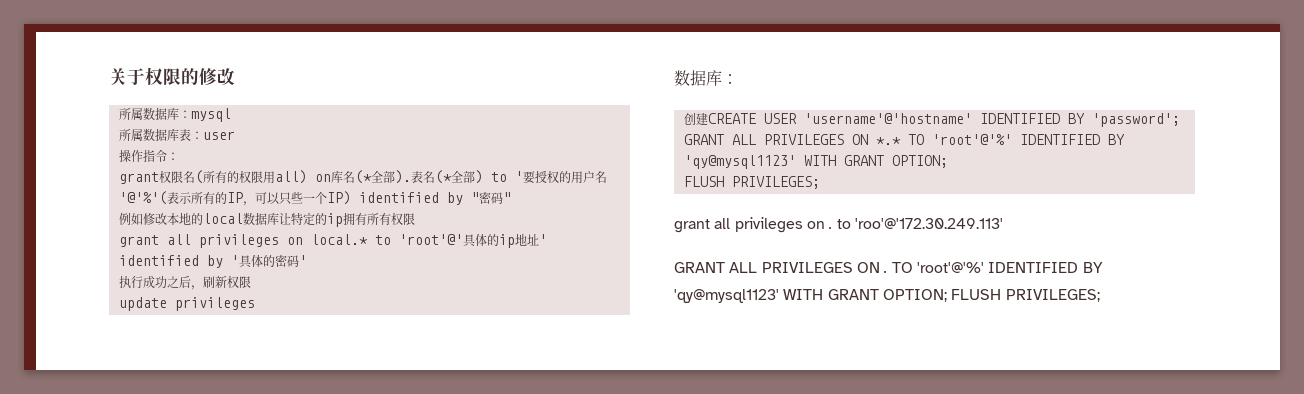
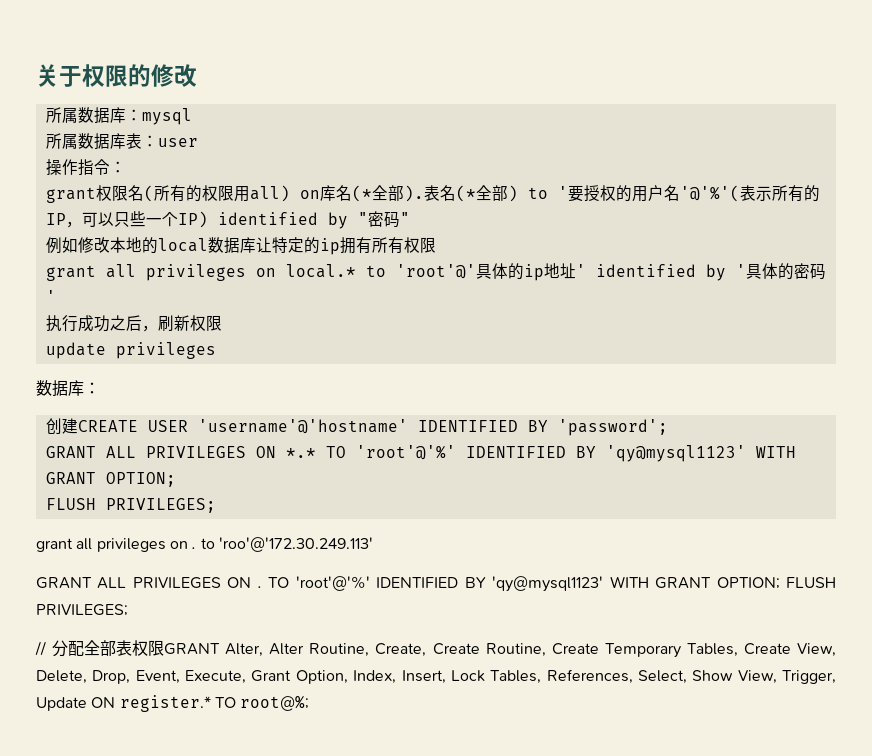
+ // 分配全部表权限GRANT Alter, Alter Routine, Create, Create Routine, Create Temporary Tables, Create View, Delete, Drop, Event, Execute, Grant Option, Index, Insert, Lock Tables, References, Select, Show View, Trigger, Update ON register.* TO root@%;

